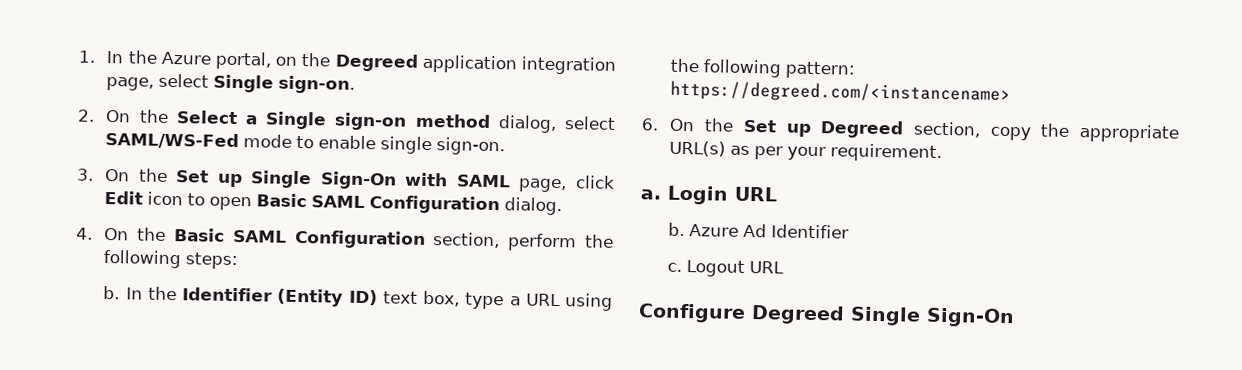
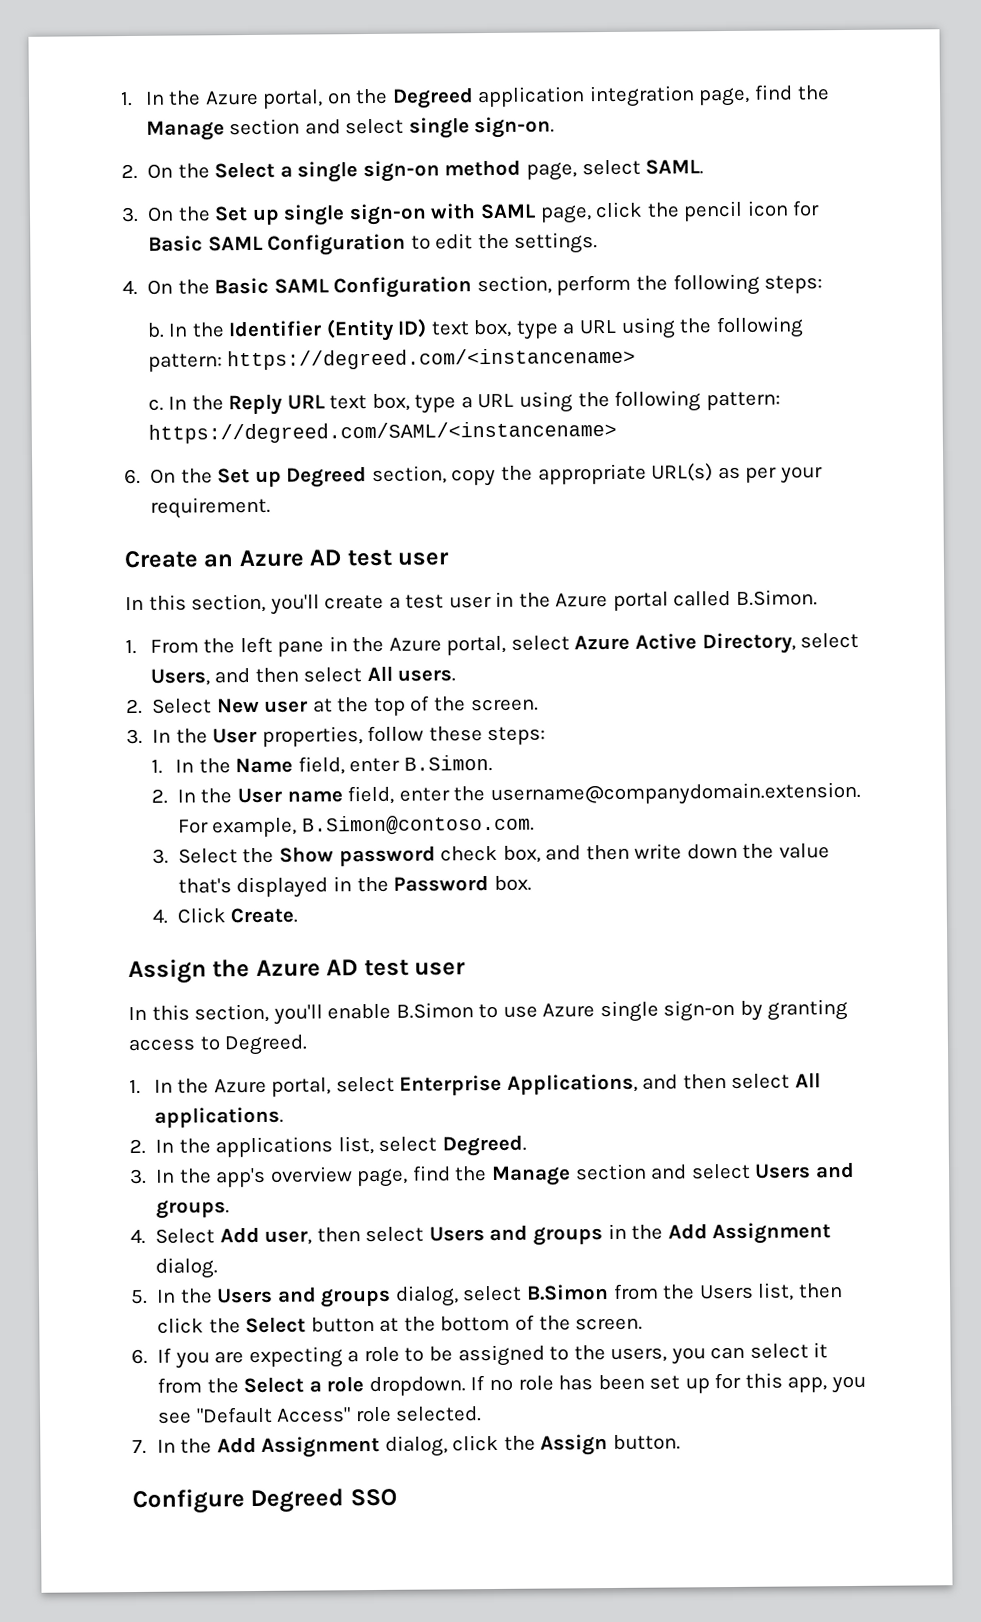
- 1. In the Azure portal, on the Degreed application integration page, select Single sign-on.
+ 1. In the Azure portal, on the Degreed application integration page, find the Manage section and select single sign-on.
- 2. On the Select a Single sign-on method dialog, select SAML/WS-Fed mode to enable single sign-on.
+ 2. On the Select a single sign-on method page, select SAML.
- 3. On the Set up Single Sign-On with SAML page, click Edit icon to open Basic SAML Configuration dialog.
+ 3. On the Set up single sign-on with SAML page, click the pencil icon for Basic SAML Configuration to edit the settings.
+ c. In the Reply URL text box, type a URL using the following pattern: https://degreed.com/SAML/<instancename>
- a. Login URL
- b. Azure Ad Identifier
- c. Logout URL
+ Create an Azure AD test user
+ In this section, you'll create a test user in the Azure portal called B.Simon.
+ 1. From the left pane in the Azure portal, select Azure Active Directory, select Users, and then select All users.
+ 2. Select New user at the top of the screen.
+ 3. In the User properties, follow these steps:
+ 1. In the Name field, enter B.Simon.
+ 2. In the User name field, enter the username@companydomain.extension. For example, B.Simon@contoso.com.
+ 3. Select the Show password check box, and then write down the value that's displayed in the Password box.
+ 4. Click Create.
+ Assign the Azure AD test user
+ In this section, you'll enable B.Simon to use Azure single sign-on by granting access to Degreed.
+ 1. In the Azure portal, select Enterprise Applications, and then select All applications.
+ 2. In the applications list, select Degreed.
+ 3. In the app's overview page, find the Manage section and select Users and groups.
+ 4. Select Add user, then select Users and groups in the Add Assignment dialog.
+ 5. In the Users and groups dialog, select B.Simon from the Users list, then click the Select button at the bottom of the screen.
+ 6. If you are expecting a role to be assigned to the users, you can select it from the Select a role dropdown. If no role has been set up for this app, you see "Default Access" role selected.
+ 7. In the Add Assignment dialog, click the Assign button.
- Configure Degreed Single Sign-On
+ Configure Degreed SSO

